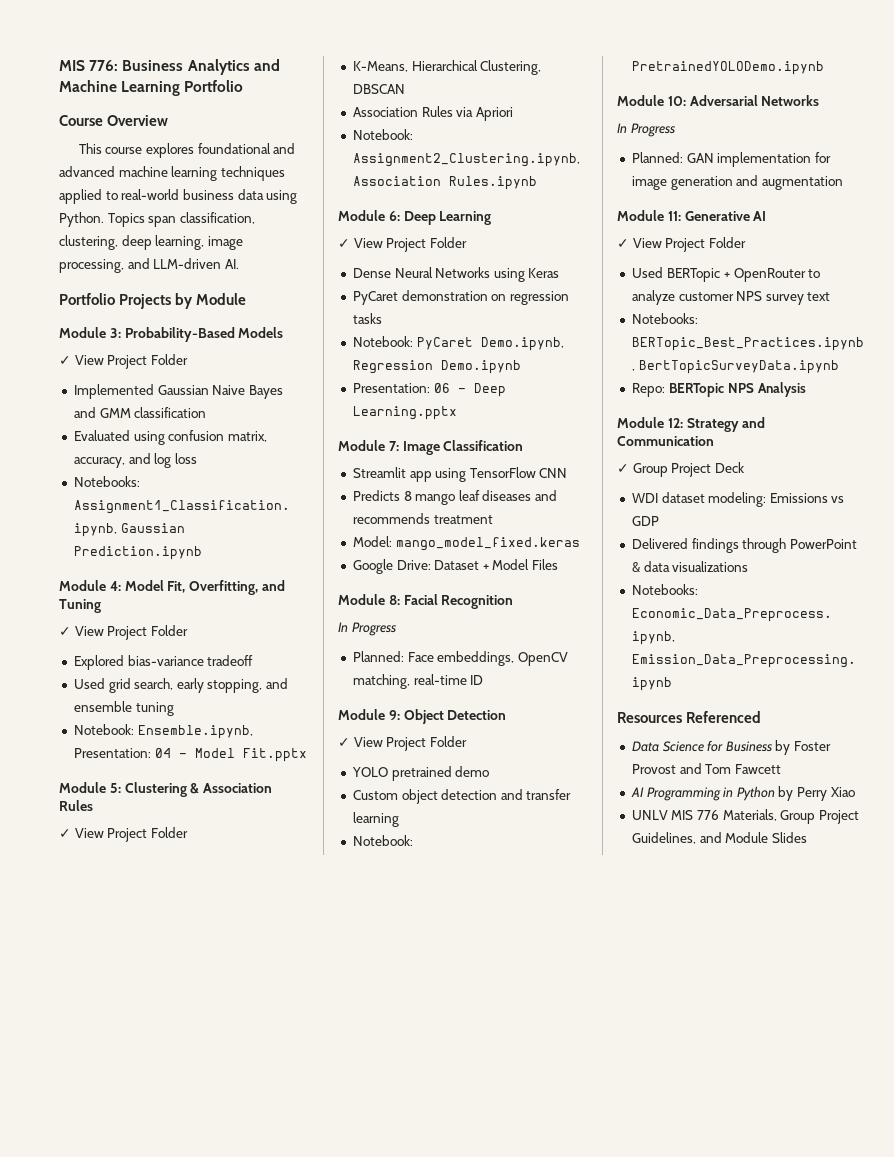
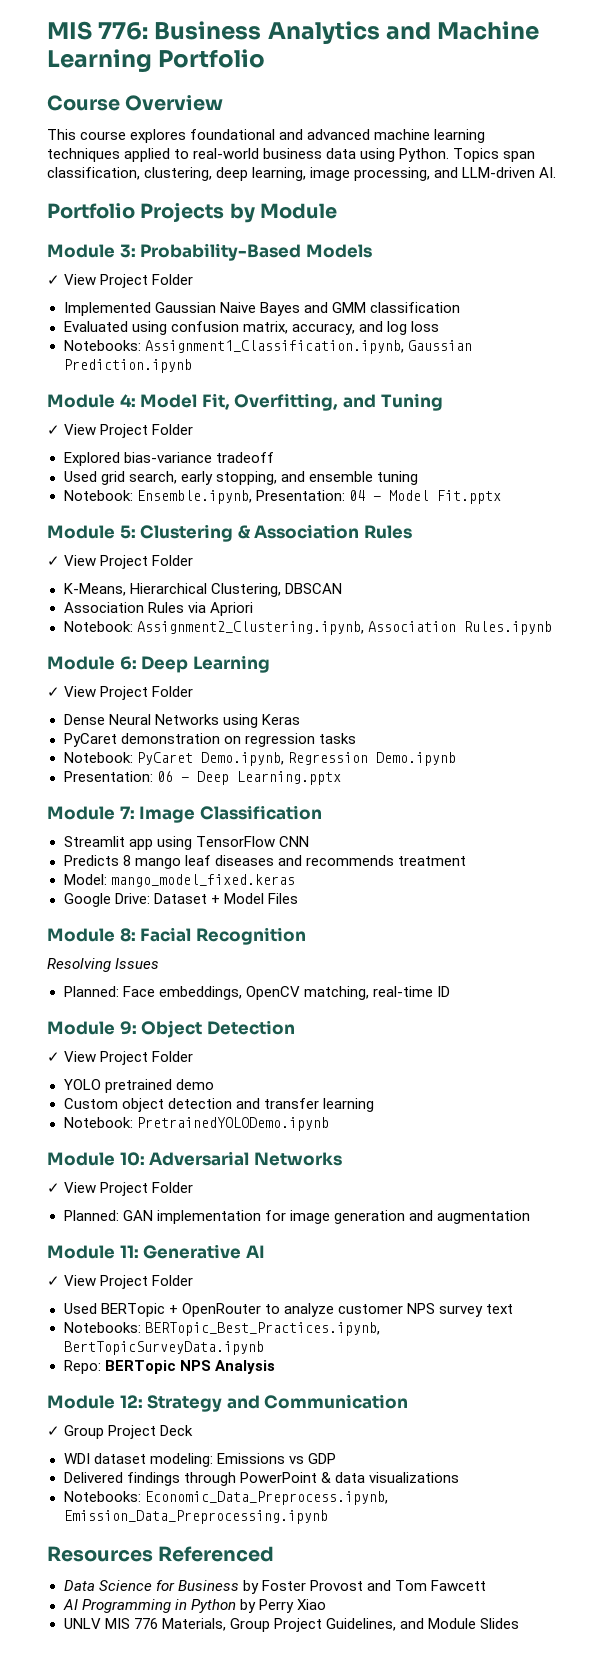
  Module 8: Facial Recognition
- In Progress
+ Resolving Issues
  Module 10: Adversarial Networks
- In Progress
+ ✓ View Project Folder

